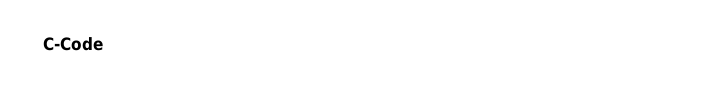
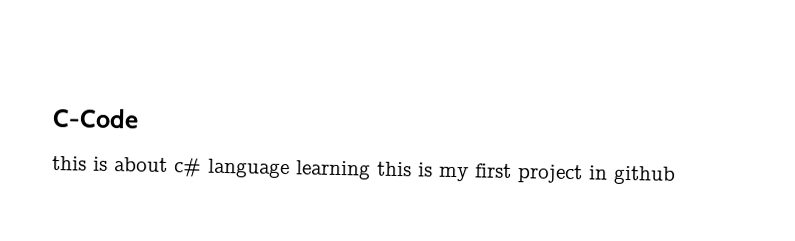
+ this is about c# language learning this is my first project in github

